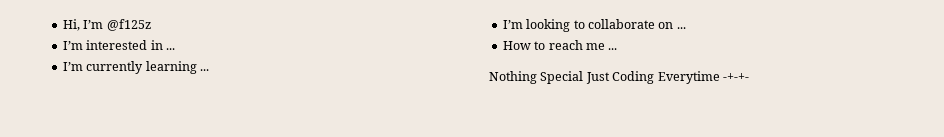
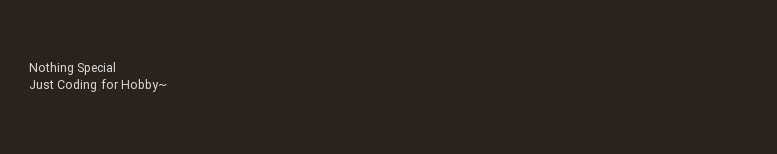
- Hi, I’m @f125z
- I’m interested in ...
- I’m currently learning ...
- I’m looking to collaborate on ...
- How to reach me ...
- Nothing Special Just Coding Everytime -+-+-
+ Nothing Special
+ Just Coding for Hobby~

